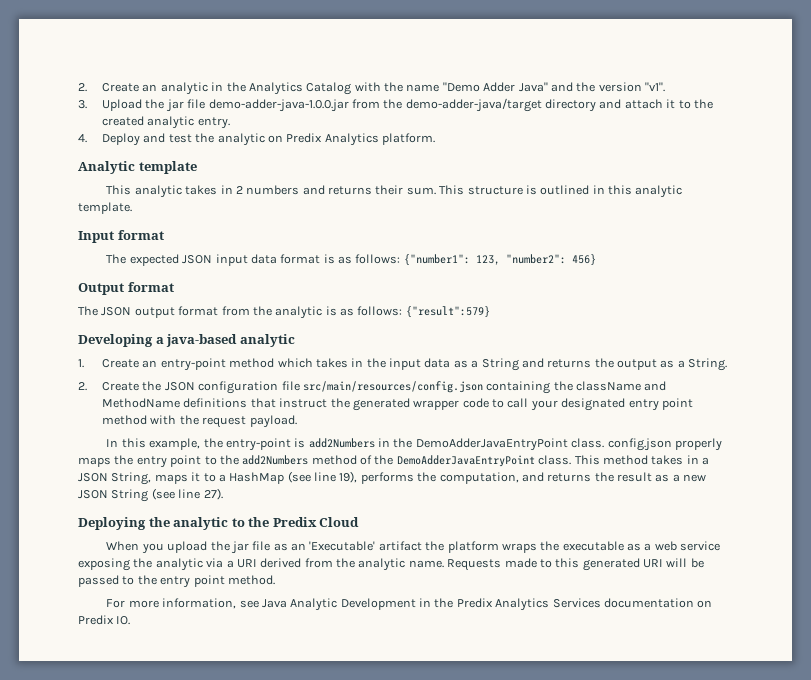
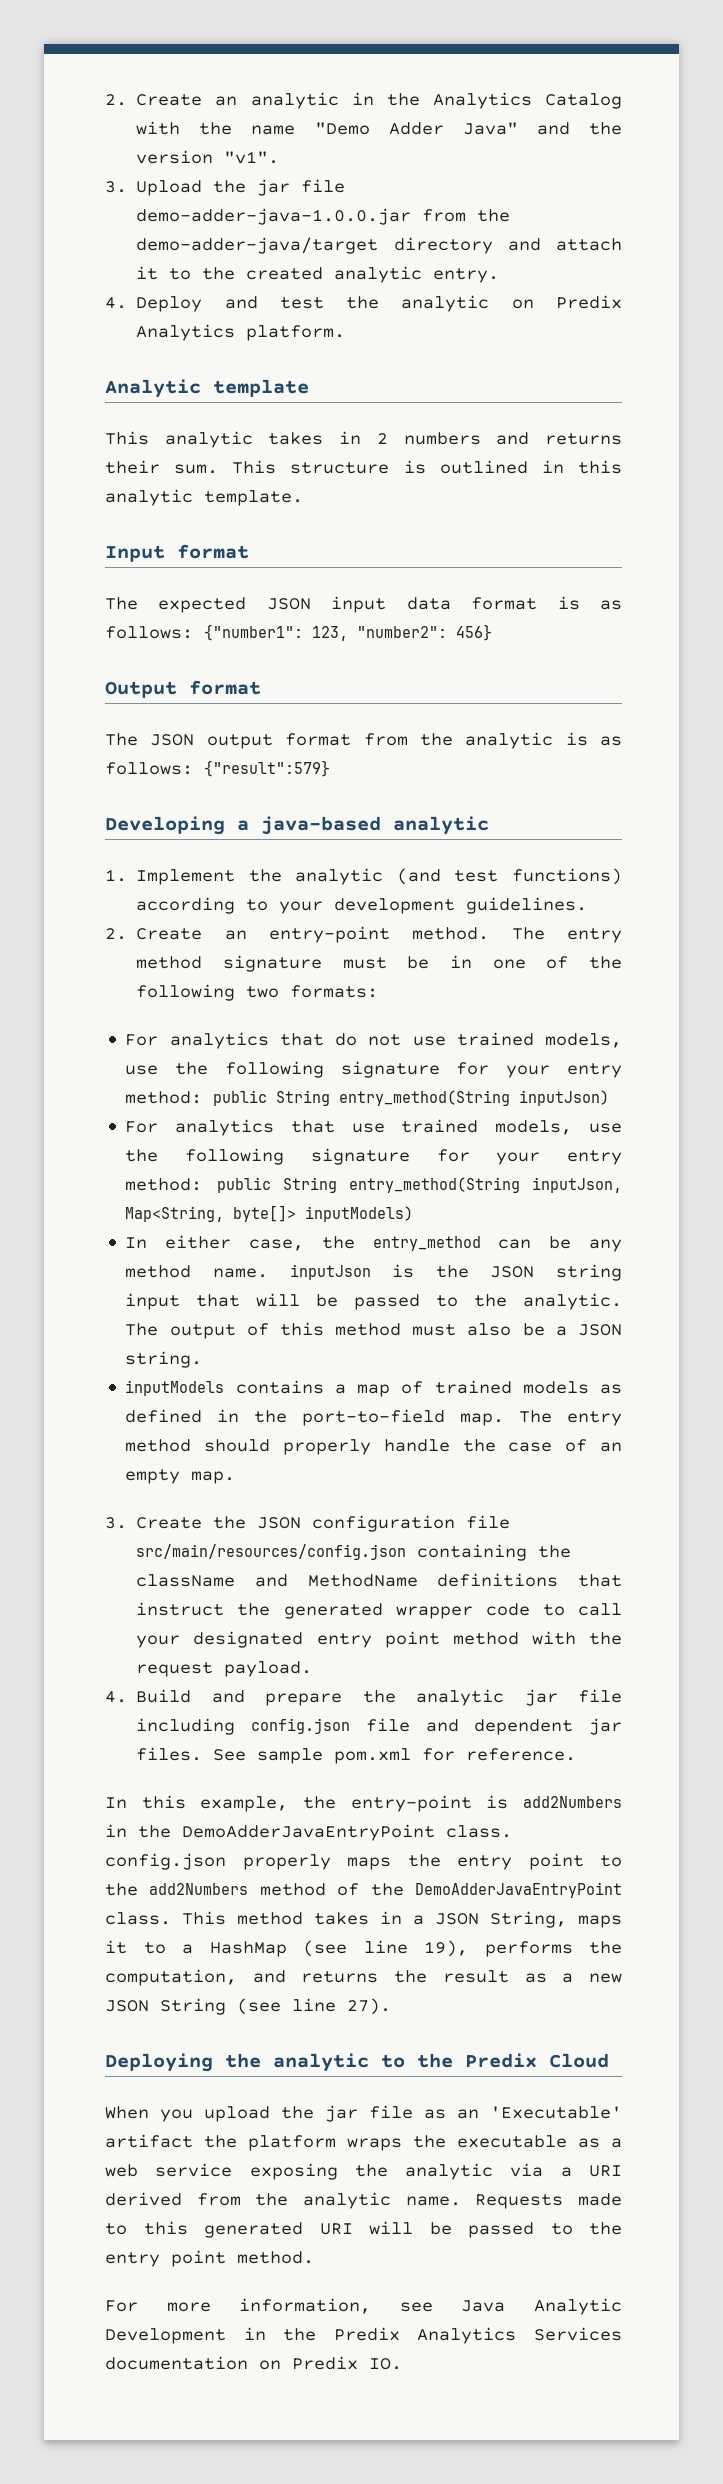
- 1. Create an entry-point method which takes in the input data as a String and returns the output as a String.
- 2. Create the JSON configuration file src/main/resources/config.json containing the className and MethodName definitions that instruct the generated wrapper code to call your designated entry point method with the request payload.
+ 1. Implement the analytic (and test functions) according to your development guidelines.
+ 2. Create an entry-point method. The entry method signature must be in one of the following two formats:
+ For analytics that do not use trained models, use the following signature for your entry method: public String entry_method(String inputJson)
+ For analytics that use trained models, use the following signature for your entry method: public String entry_method(String inputJson, Map<String, byte[]> inputModels)
+ In either case, the entry_method can be any method name. inputJson is the JSON string input that will be passed to the analytic. The output of this method must also be a JSON string.
+ inputModels contains a map of trained models as defined in the port-to-field map. The entry method should properly handle the case of an empty map.
+ 3. Create the JSON configuration file src/main/resources/config.json containing the className and MethodName definitions that instruct the generated wrapper code to call your designated entry point method with the request payload.
+ 4. Build and prepare the analytic jar file including config.json file and dependent jar files. See sample pom.xml for reference.

